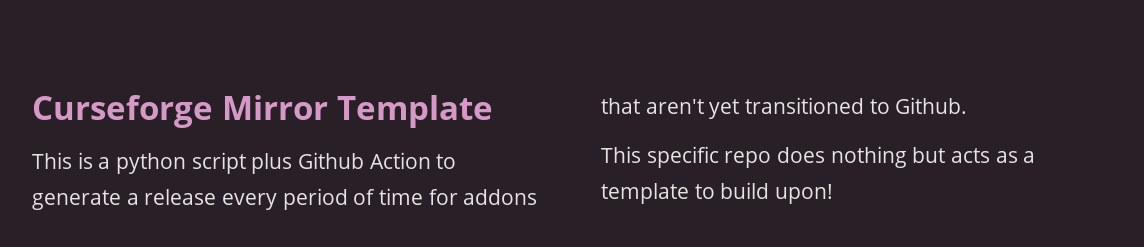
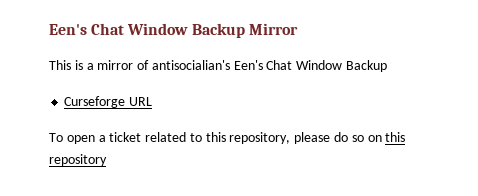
- Curseforge Mirror Template
+ Een's Chat Window Backup Mirror
- This is a python script plus Github Action to generate a release every period of time for addons that aren't yet transitioned to Github.
- This specific repo does nothing but acts as a template to build upon!
+ This is a mirror of antisocialian's Een's Chat Window Backup
+ Curseforge URL
+ To open a ticket related to this repository, please do so on this repository

